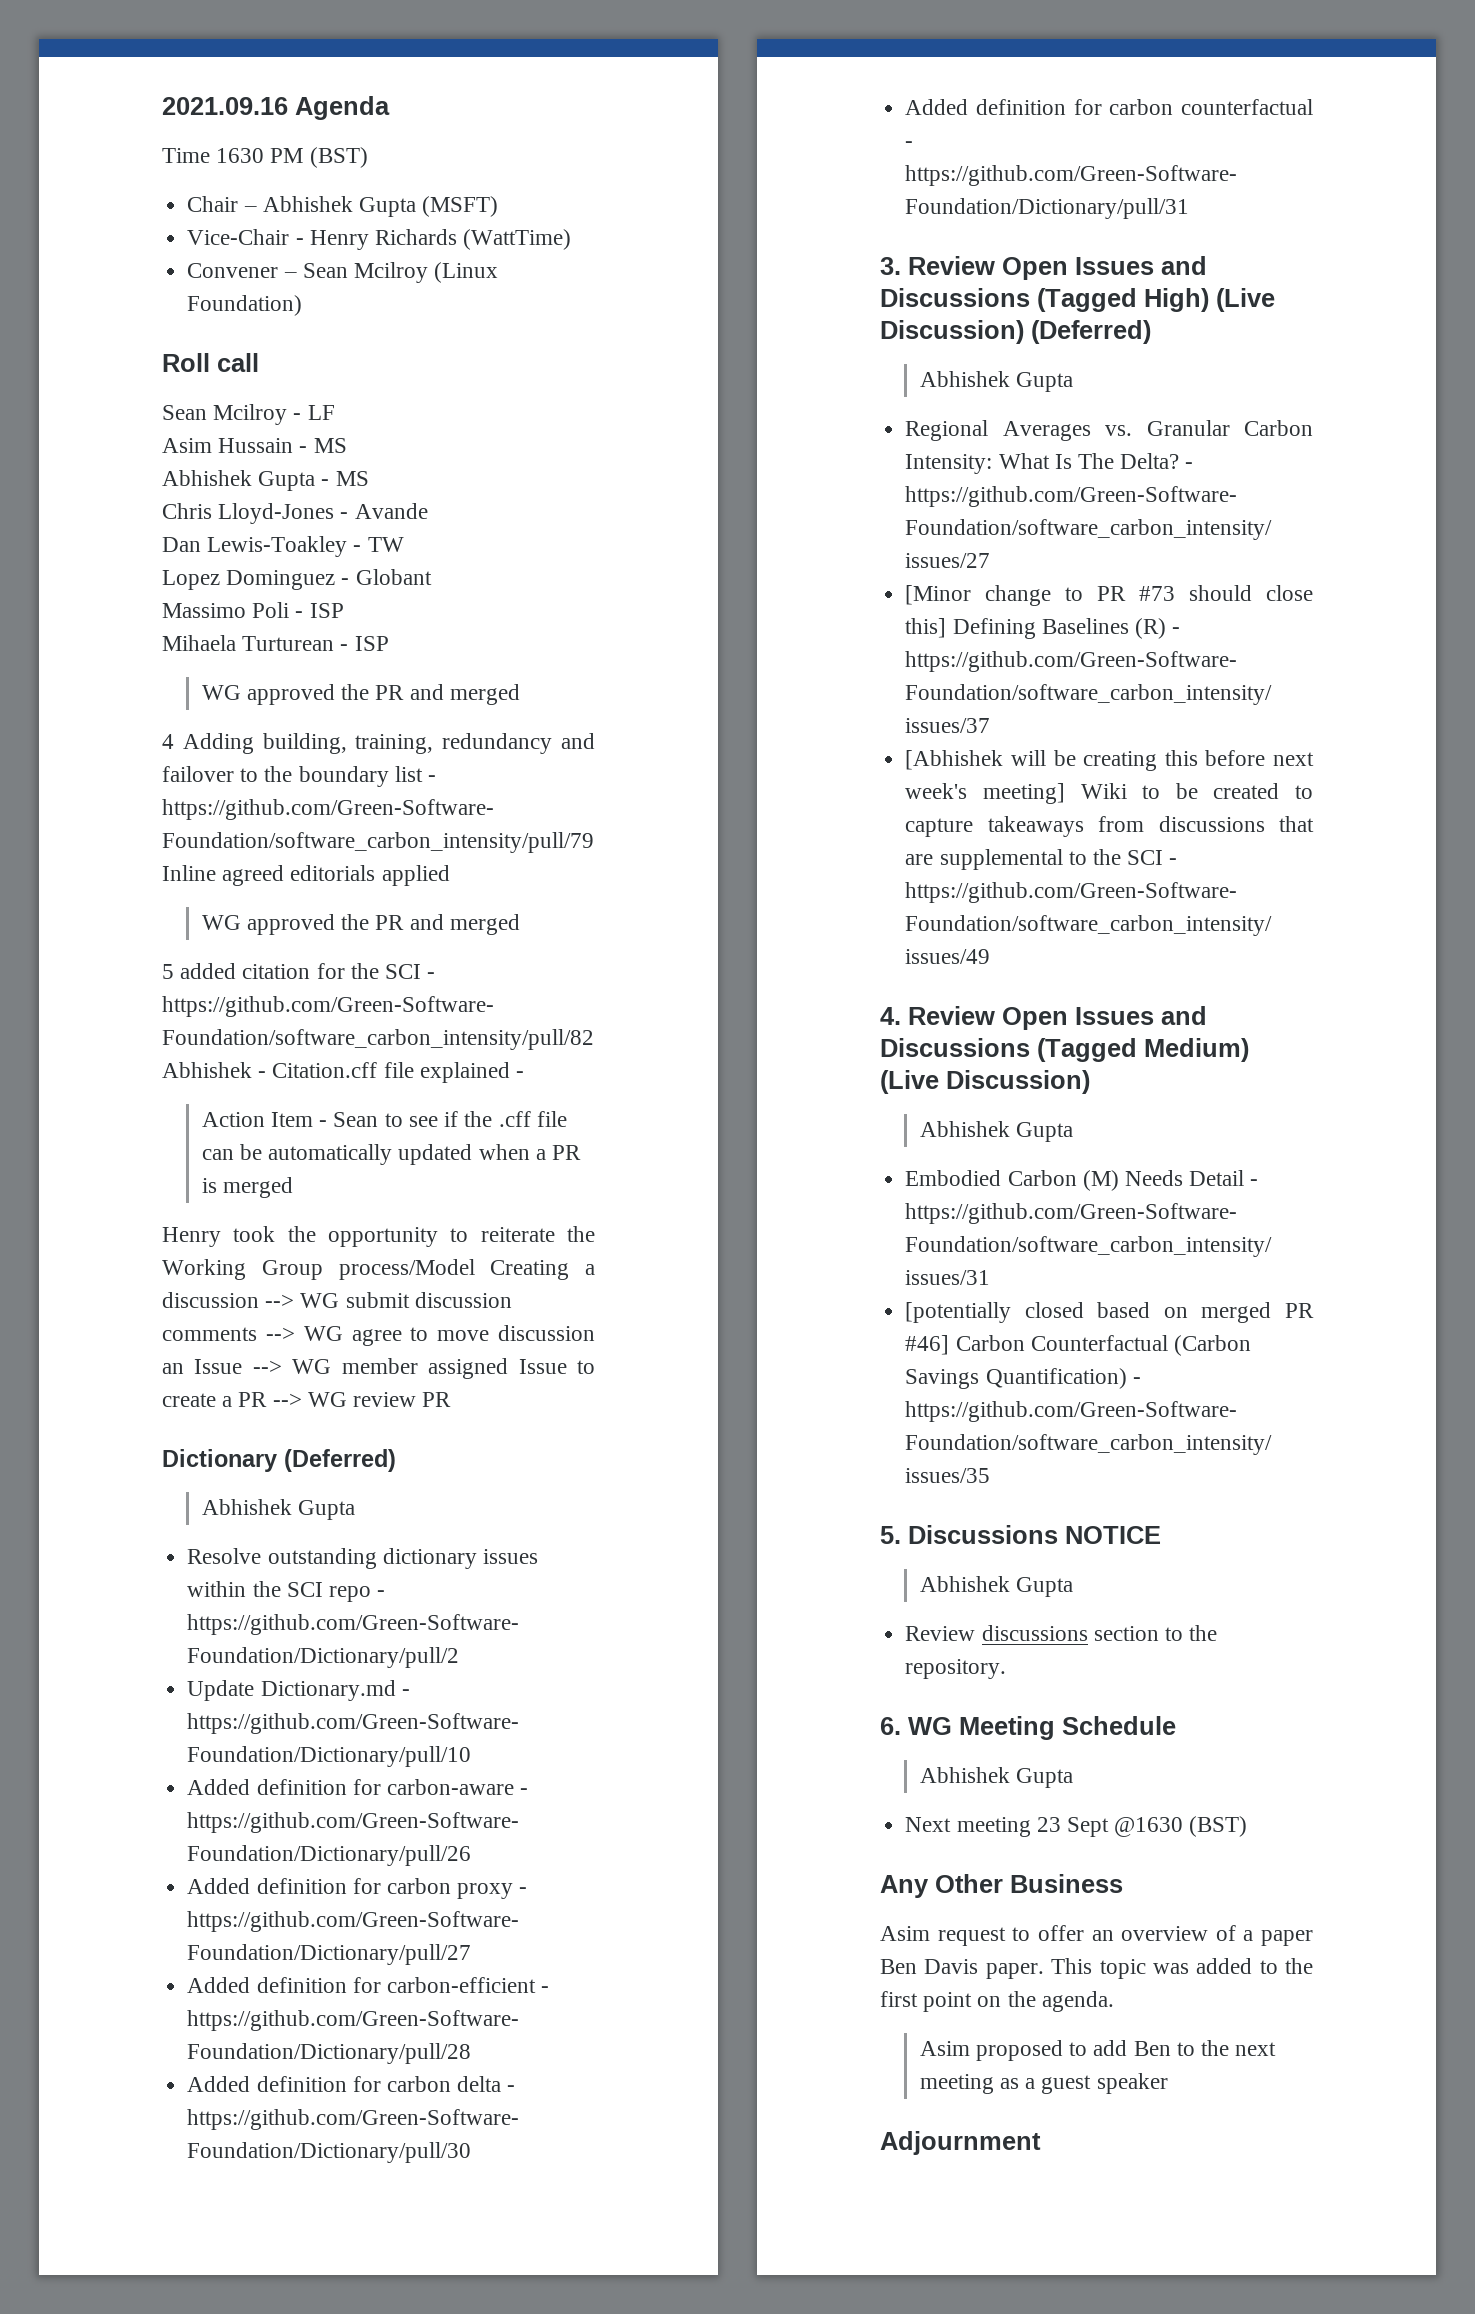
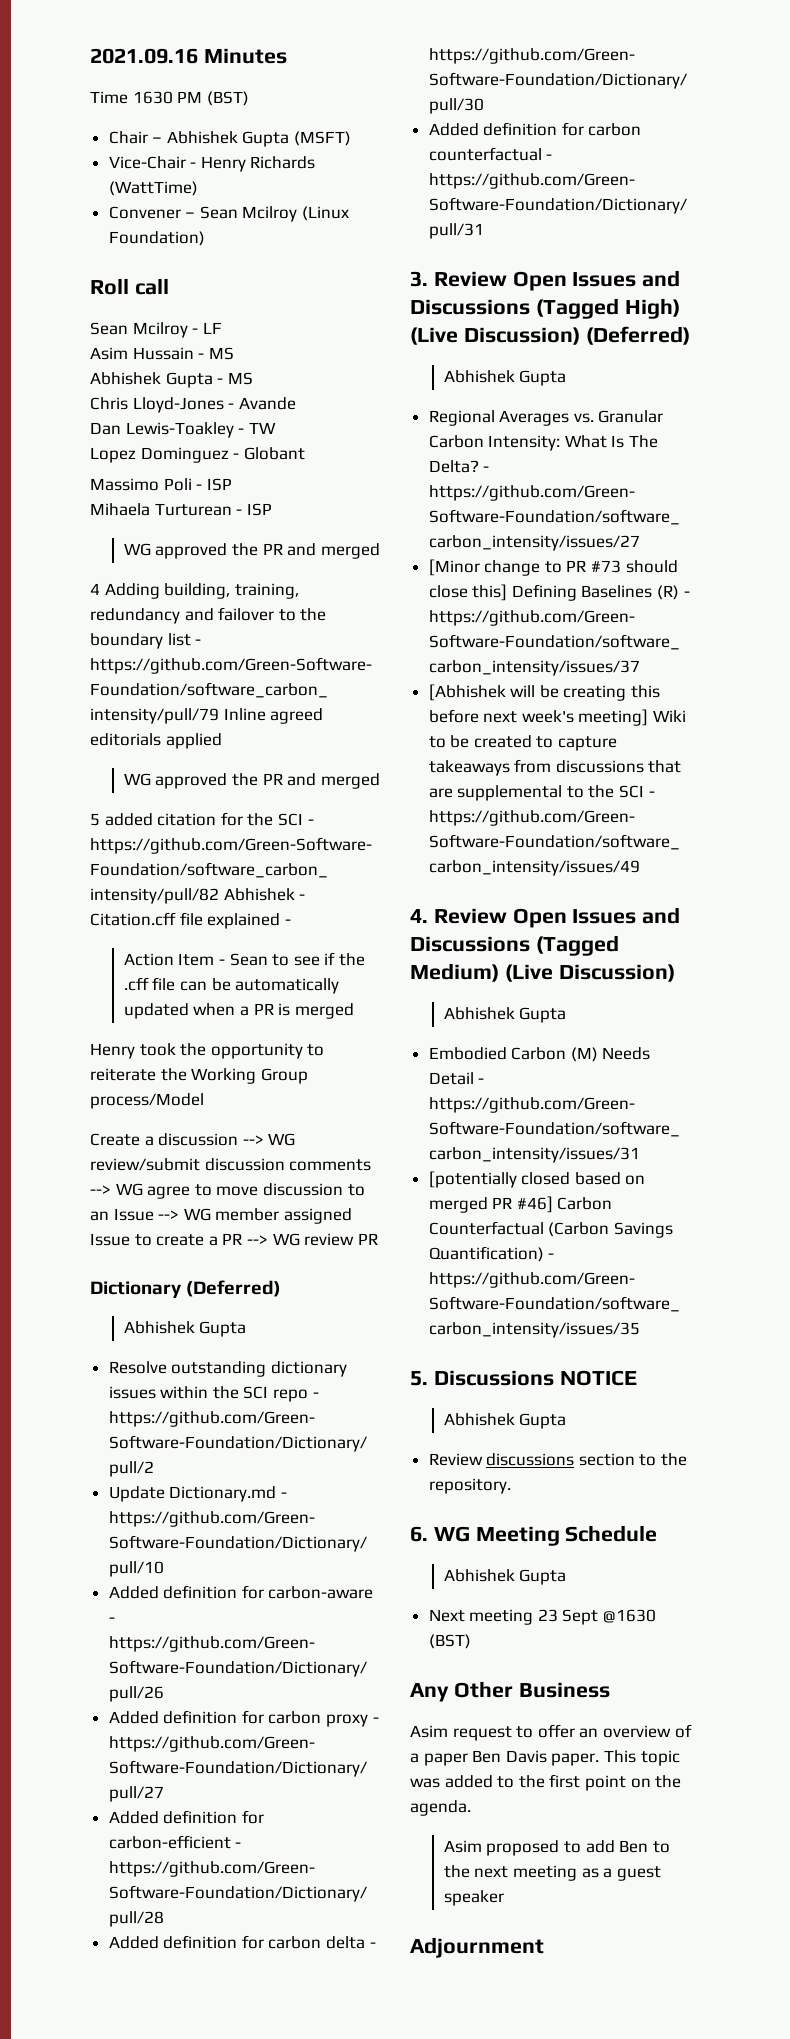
- 2021.09.16 Agenda
+ 2021.09.16 Minutes
- Henry took the opportunity to reiterate the Working Group process/Model Creating a discussion --> WG submit discussion comments --> WG agree to move discussion an Issue --> WG member assigned Issue to create a PR --> WG review PR
+ Henry took the opportunity to reiterate the Working Group process/Model
+ Create a discussion --> WG review/submit discussion comments --> WG agree to move discussion to an Issue --> WG member assigned Issue to create a PR --> WG review PR

